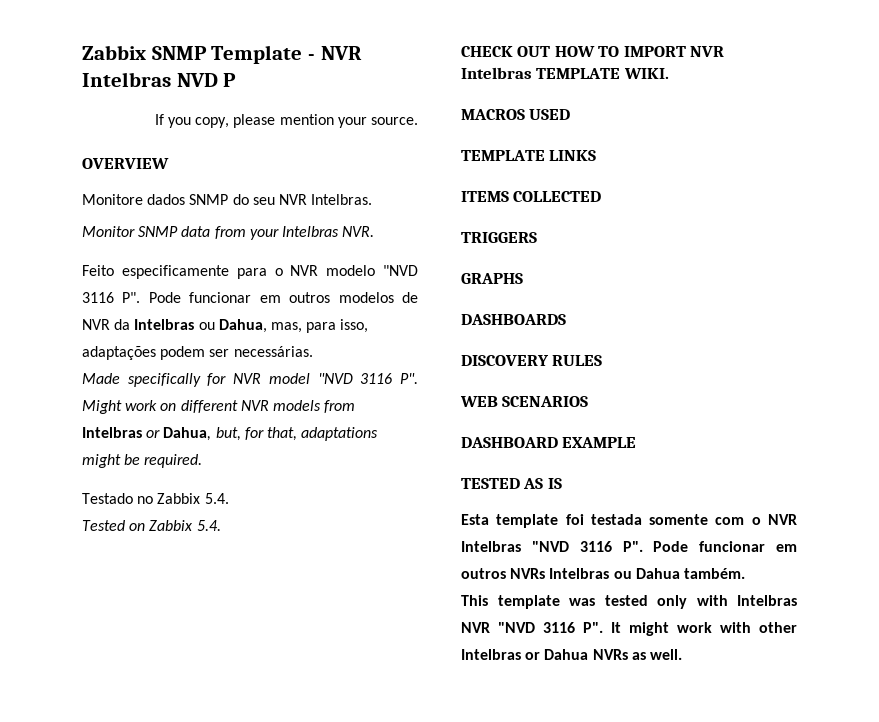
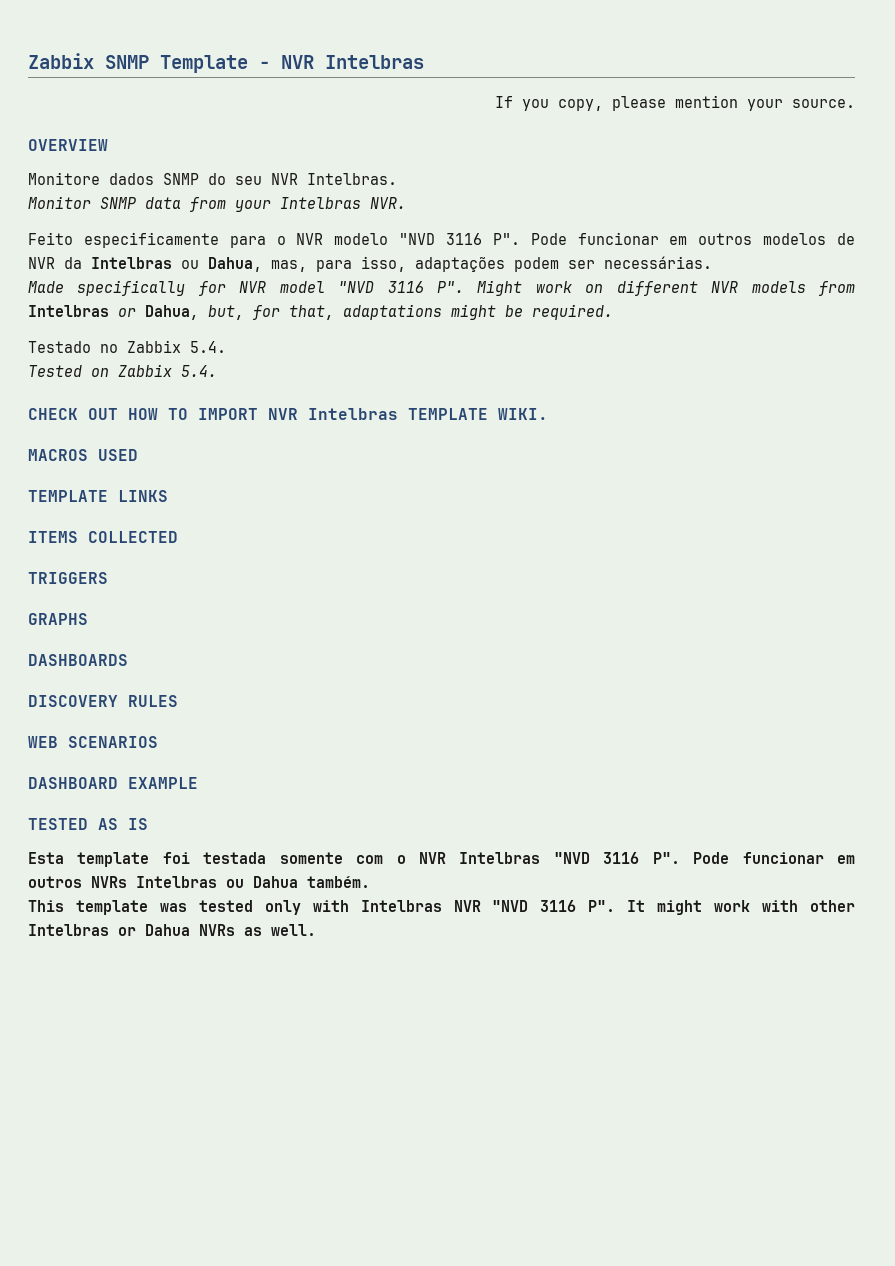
- Zabbix SNMP Template - NVR Intelbras NVD P
+ Zabbix SNMP Template - NVR Intelbras

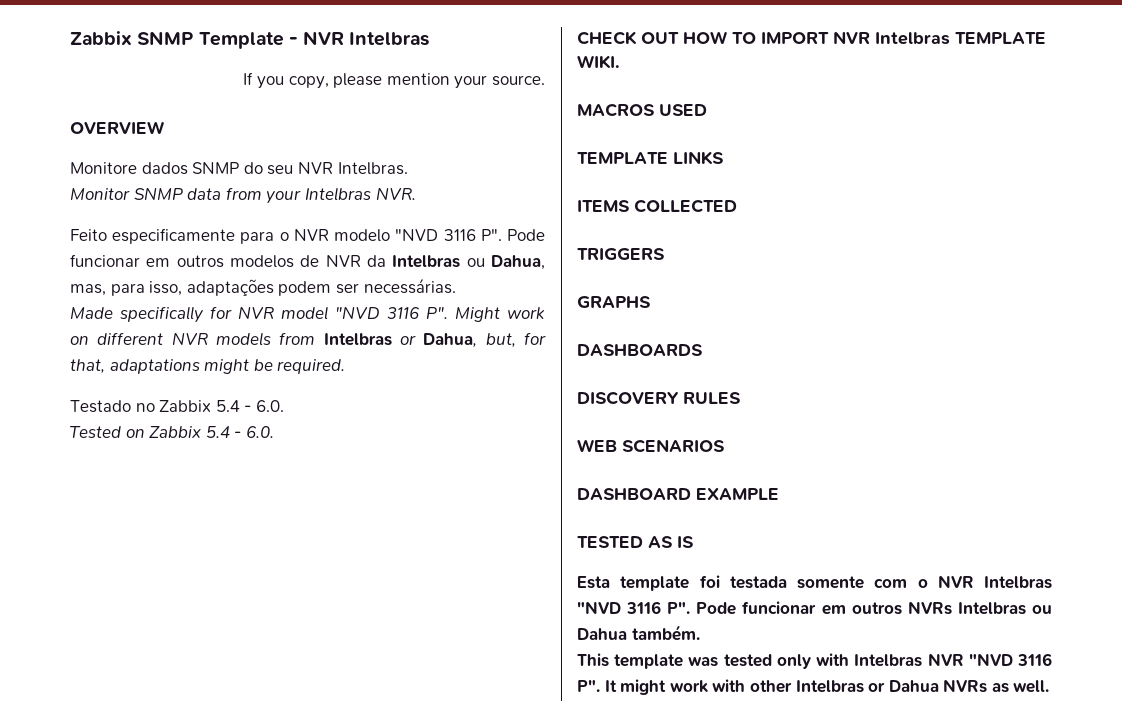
- Testado no Zabbix 5.4.
+ Testado no Zabbix 5.4 - 6.0.
- Tested on Zabbix 5.4.
+ Tested on Zabbix 5.4 - 6.0.

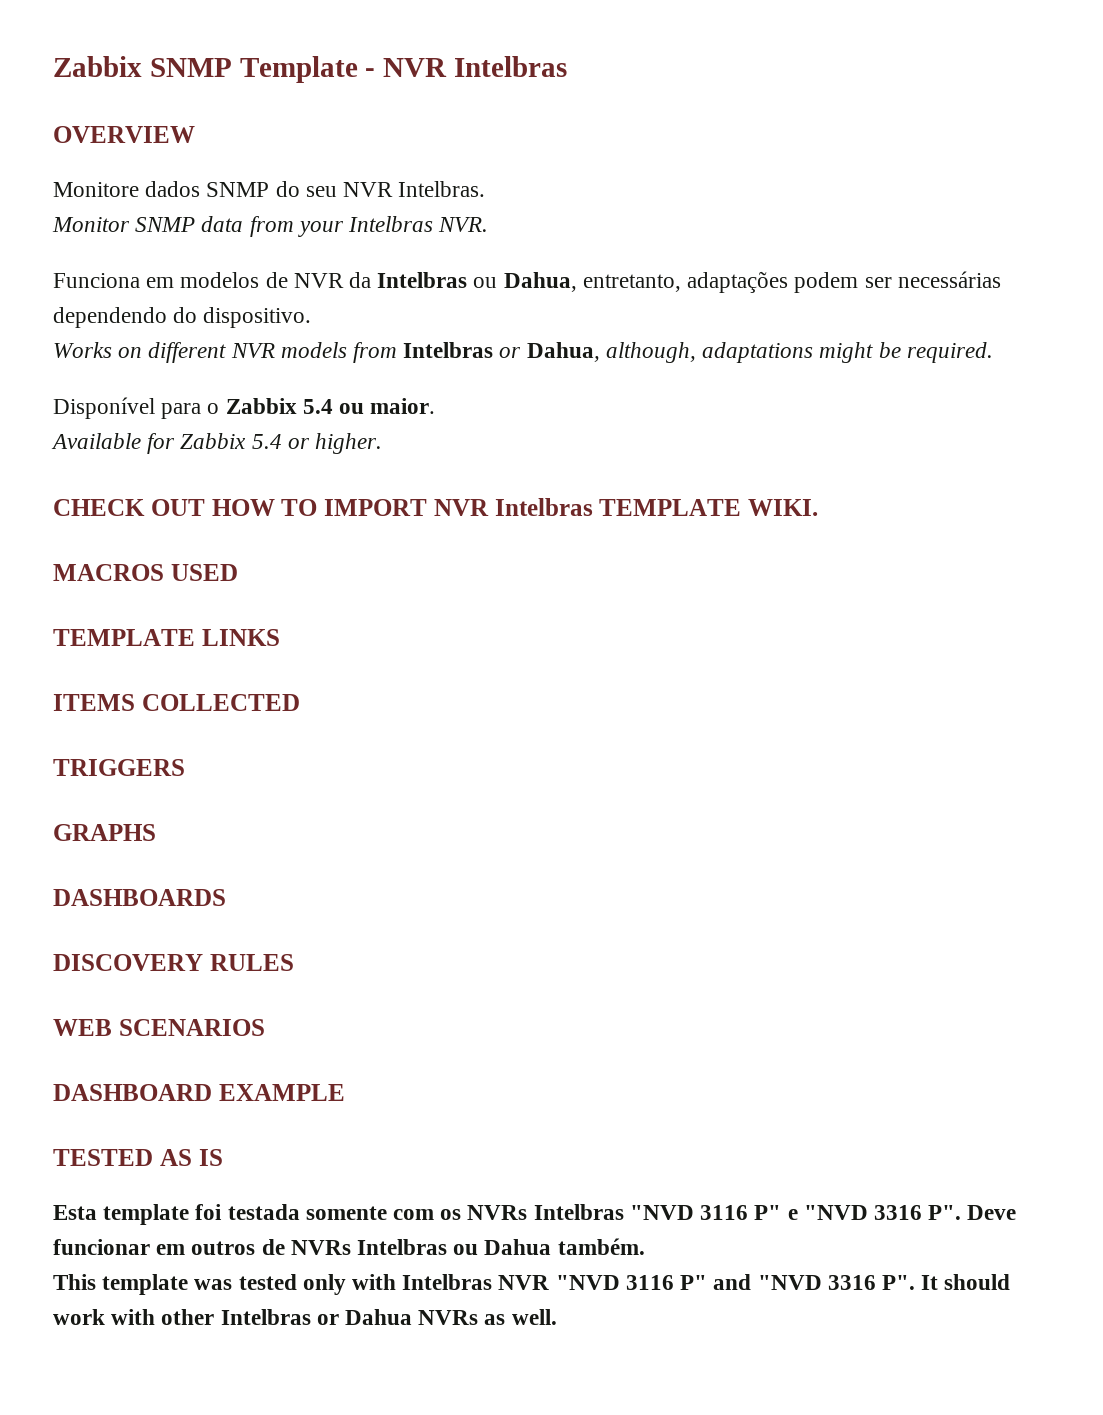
- If you copy, please mention your source.
- Feito especificamente para o NVR modelo "NVD 3116 P". Pode funcionar em outros modelos de NVR da Intelbras ou Dahua, mas, para isso, adaptações podem ser necessárias.
- Made specifically for NVR model "NVD 3116 P". Might work on different NVR models from Intelbras or Dahua, but, for that, adaptations might be required.
+ Funciona em modelos de NVR da Intelbras ou Dahua, entretanto, adaptações podem ser necessárias dependendo do dispositivo.
+ Works on different NVR models from Intelbras or Dahua, although, adaptations might be required.
- Testado no Zabbix 5.4 - 6.0.
- Tested on Zabbix 5.4 - 6.0.
+ Disponível para o Zabbix 5.4 ou maior.
+ Available for Zabbix 5.4 or higher.
- Esta template foi testada somente com o NVR Intelbras "NVD 3116 P". Pode funcionar em outros NVRs Intelbras ou Dahua também.
+ Esta template foi testada somente com os NVRs Intelbras "NVD 3116 P" e "NVD 3316 P". Deve funcionar em outros de NVRs Intelbras ou Dahua também.
- This template was tested only with Intelbras NVR "NVD 3116 P". It might work with other Intelbras or Dahua NVRs as well.
+ This template was tested only with Intelbras NVR "NVD 3116 P" and "NVD 3316 P". It should work with other Intelbras or Dahua NVRs as well.

